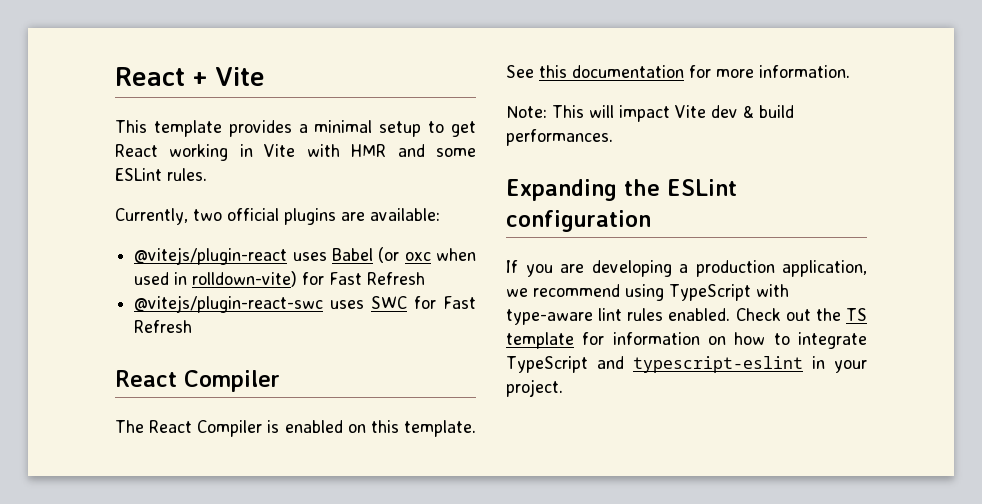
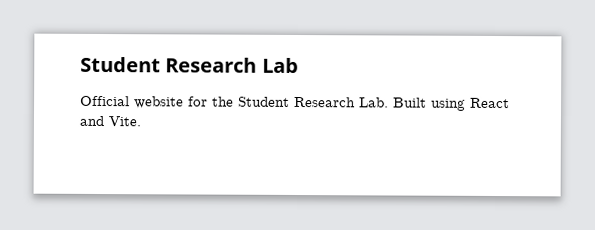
- React + Vite
- This template provides a minimal setup to get React working in Vite with HMR and some ESLint rules.
- Currently, two official plugins are available:
- @vitejs/plugin-react uses Babel (or oxc when used in rolldown-vite) for Fast Refresh
- @vitejs/plugin-react-swc uses SWC for Fast Refresh
- React Compiler
- The React Compiler is enabled on this template. See this documentation for more information.
- Note: This will impact Vite dev & build performances.
- Expanding the ESLint configuration
- If you are developing a production application, we recommend using TypeScript with type-aware lint rules enabled. Check out the TS template for information on how to integrate TypeScript and typescript-eslint in your project.
+ Student Research Lab
+ Official website for the Student Research Lab. Built using React and Vite.

